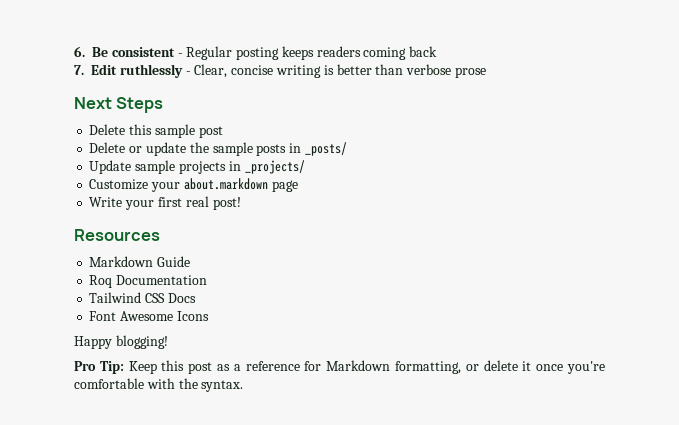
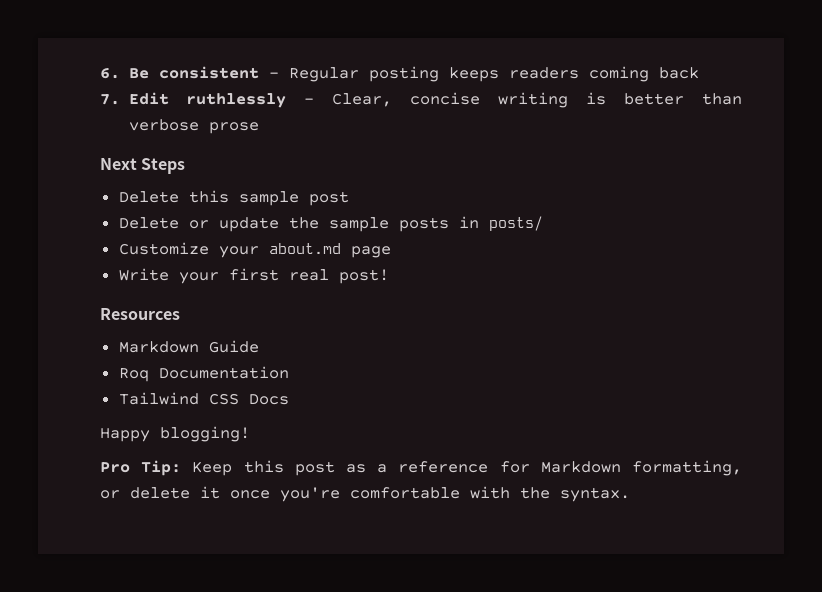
- Delete or update the sample posts in _posts/
- Update sample projects in _projects/
+ Delete or update the sample posts in posts/
- Customize your about.markdown page
+ Customize your about.md page
- Font Awesome Icons

